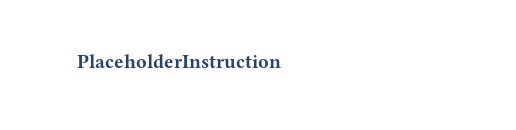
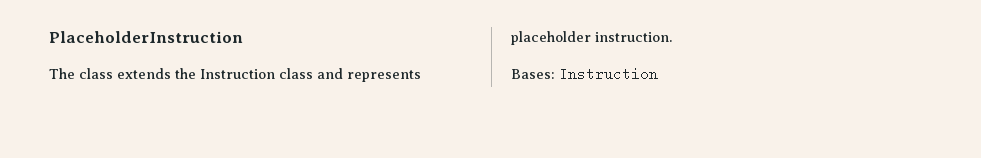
+ The class extends the Instruction class and represents placeholder instruction.
+ Bases: Instruction

